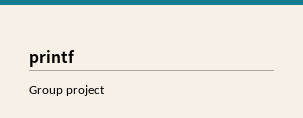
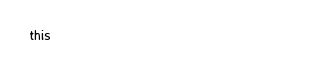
- printf
- Group project
+ this

